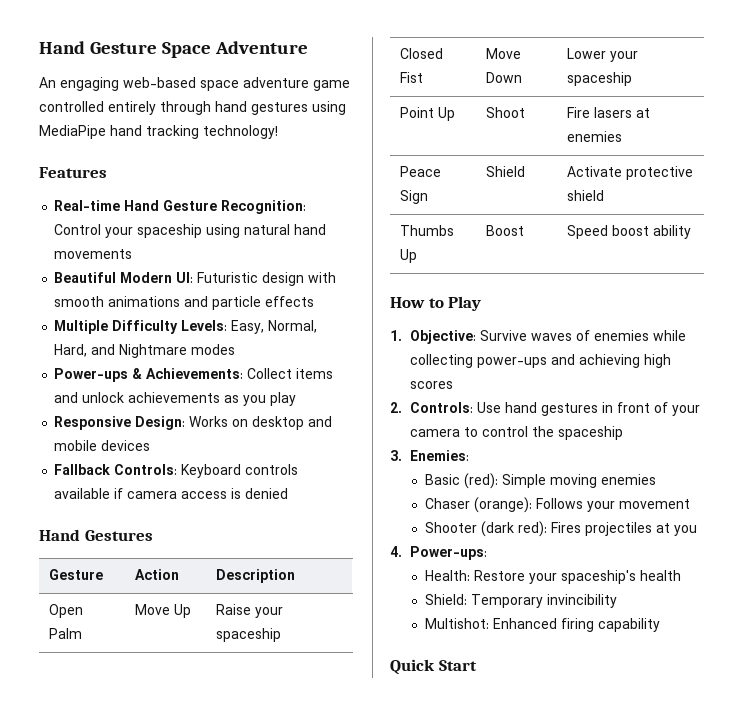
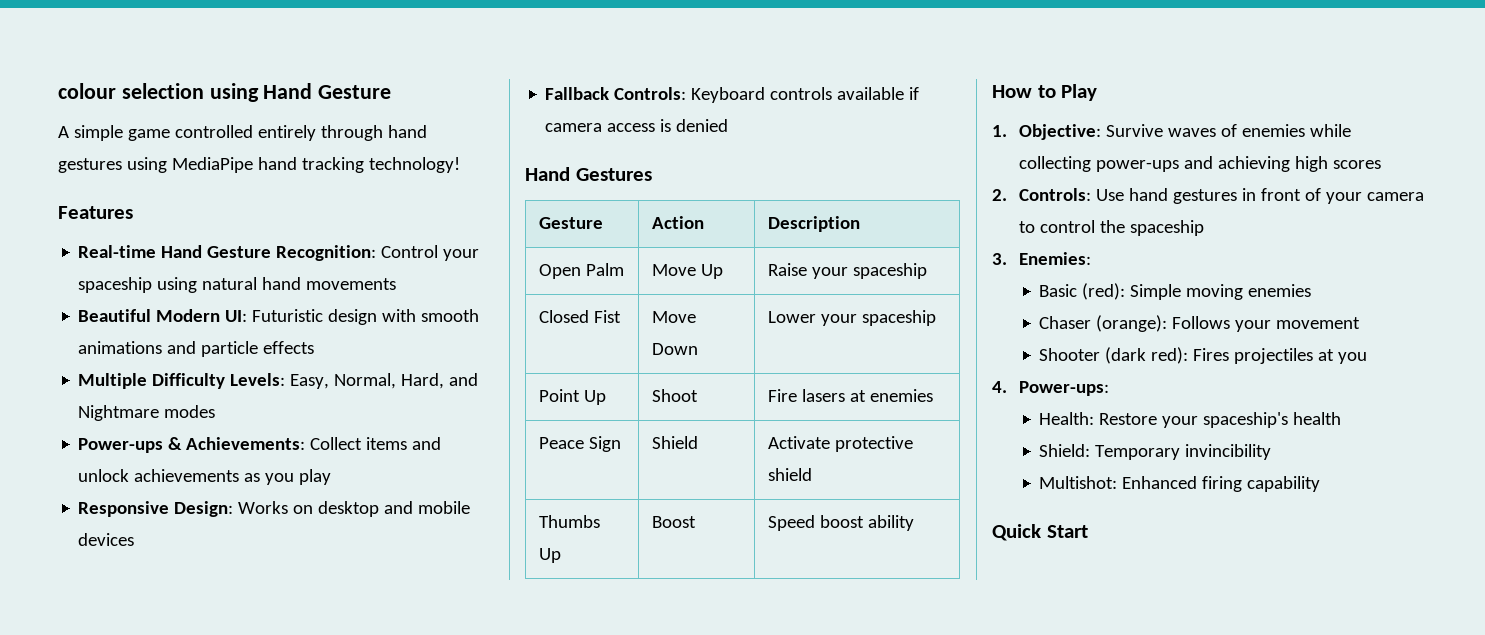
- Hand Gesture Space Adventure
- An engaging web-based space adventure game controlled entirely through hand gestures using MediaPipe hand tracking technology!
+ colour selection using Hand Gesture
+ A simple game controlled entirely through hand gestures using MediaPipe hand tracking technology!

